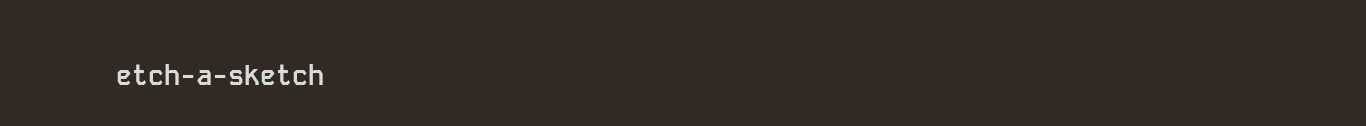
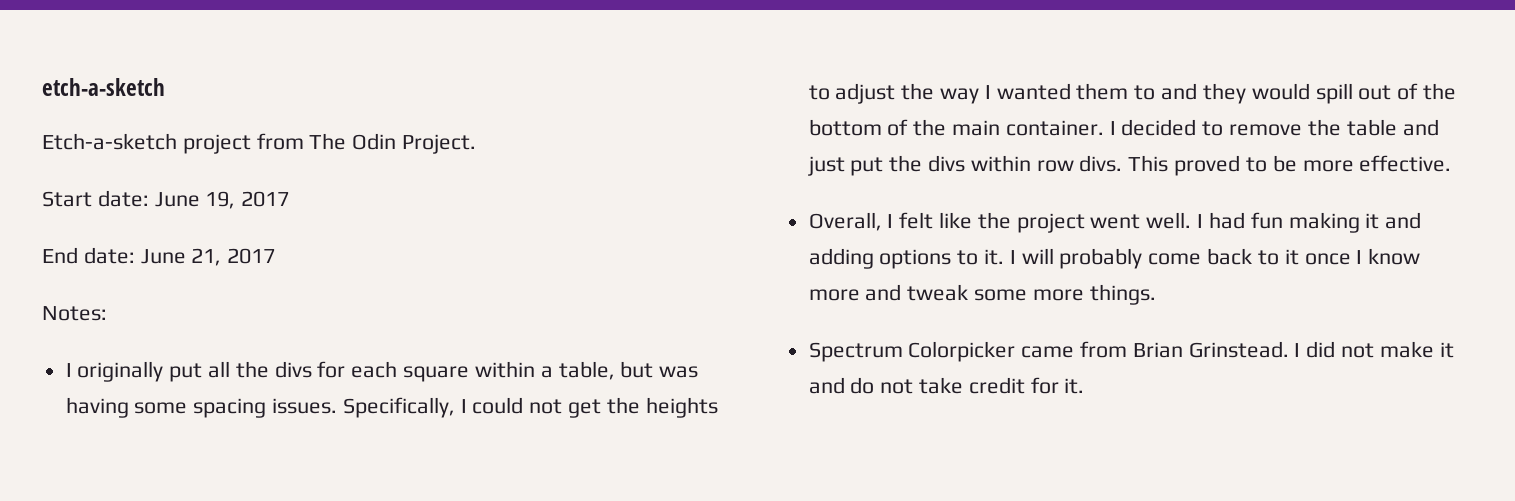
+ Etch-a-sketch project from The Odin Project.
+ Start date: June 19, 2017
+ End date: June 21, 2017
+ Notes:
+ I originally put all the divs for each square within a table, but was having some spacing issues. Specifically, I could not get the heights to adjust the way I wanted them to and they would spill out of the bottom of the main container. I decided to remove the table and just put the divs within row divs. This proved to be more effective.
+ Overall, I felt like the project went well. I had fun making it and adding options to it. I will probably come back to it once I know more and tweak some more things.
+ Spectrum Colorpicker came from Brian Grinstead. I did not make it and do not take credit for it.

